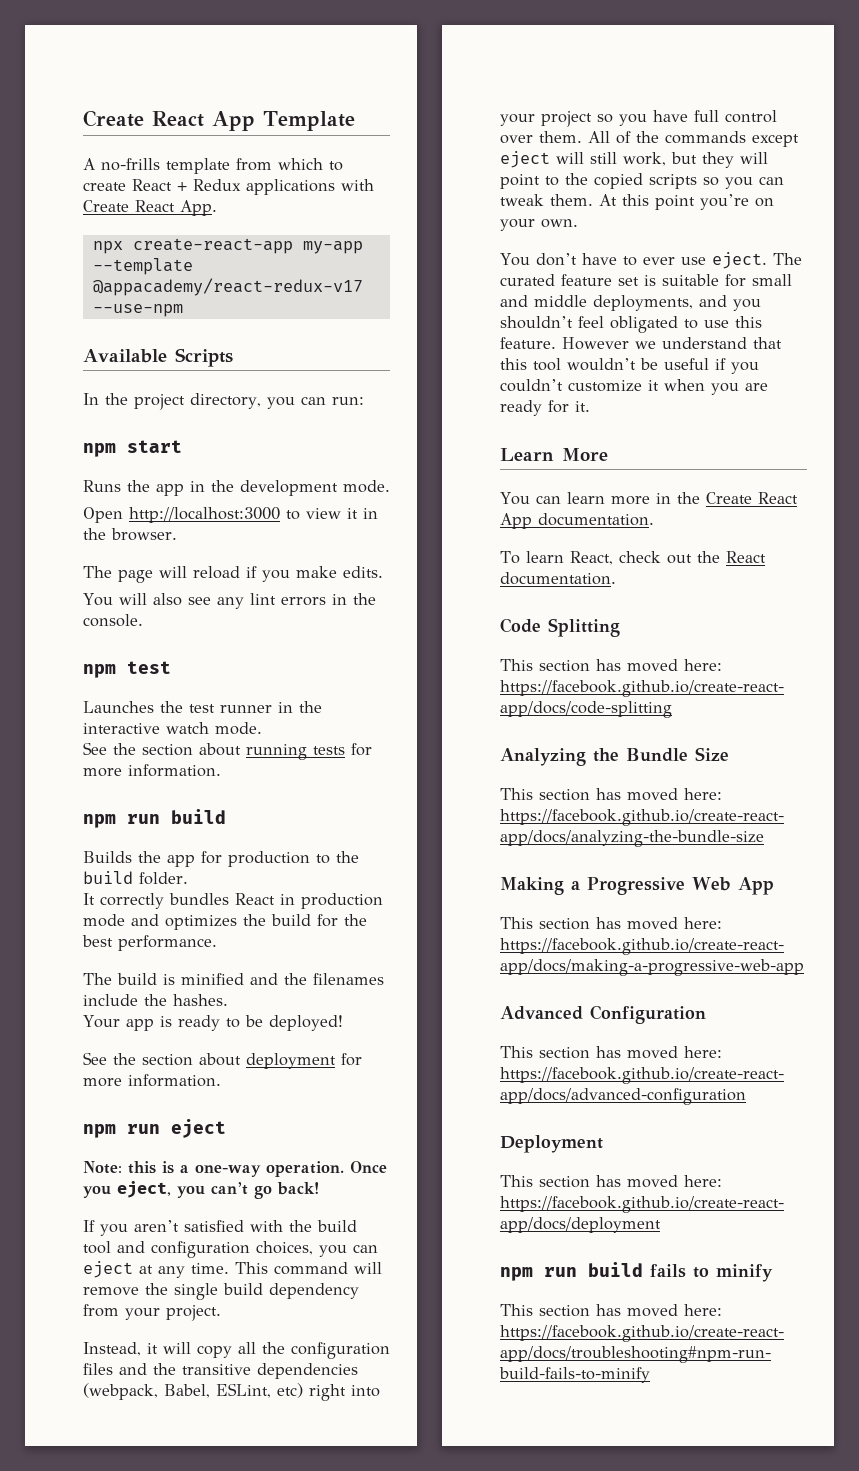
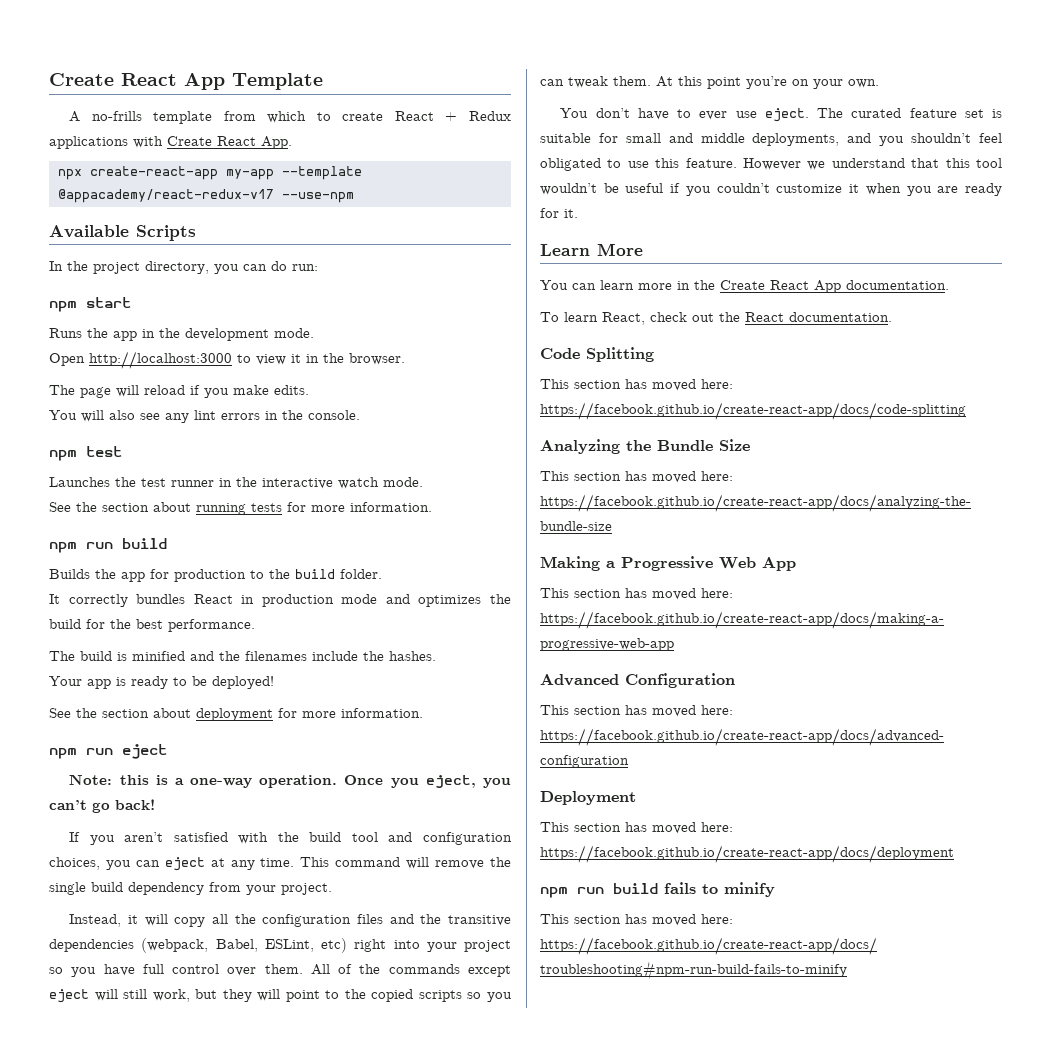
- In the project directory, you can run:
+ In the project directory, you can do run:

